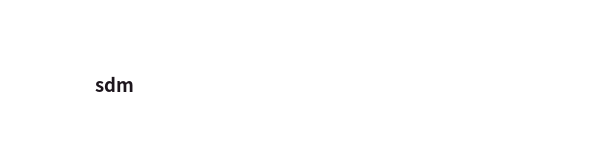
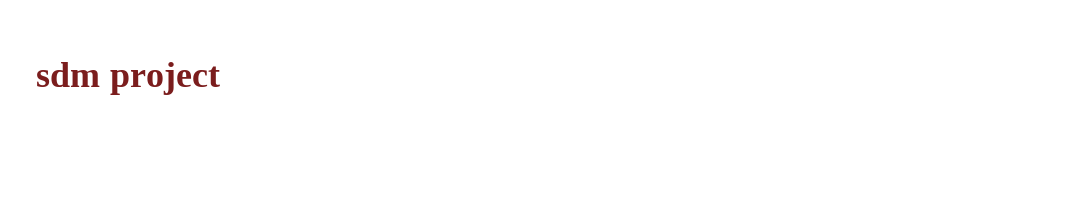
- sdm
+ sdm project

